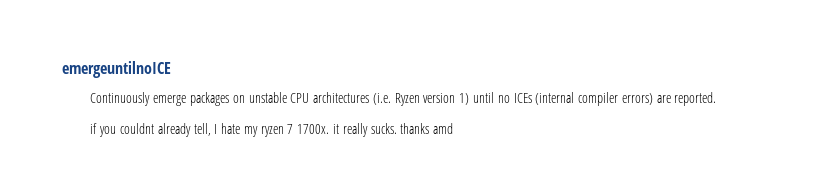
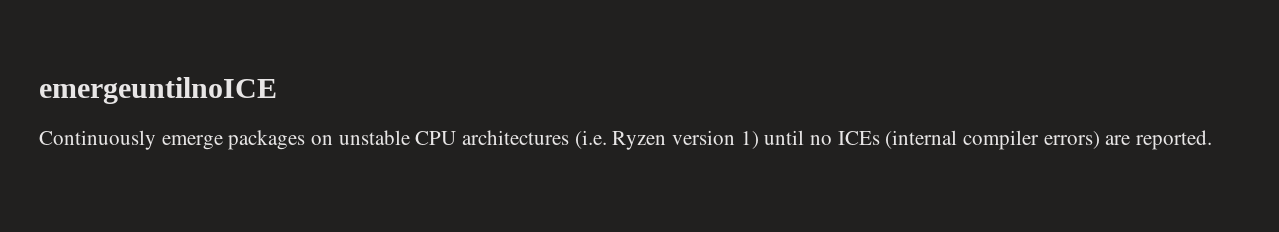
- if you couldnt already tell, I hate my ryzen 7 1700x. it really sucks. thanks amd

